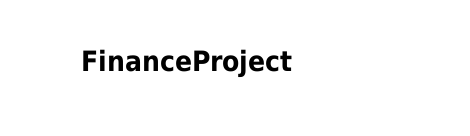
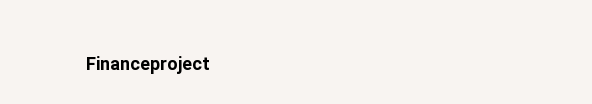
- FinanceProject
+ Financeproject

